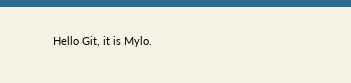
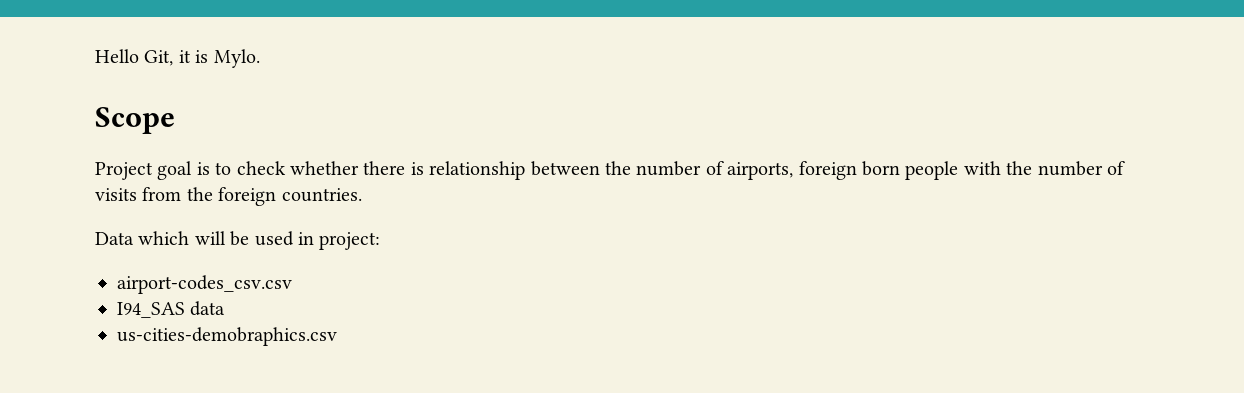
+ Scope
+ Project goal is to check whether there is relationship between the number of airports, foreign born people with the number of visits from the foreign countries.
+ Data which will be used in project:
+ airport-codes_csv.csv
+ I94_SAS data
+ us-cities-demobraphics.csv

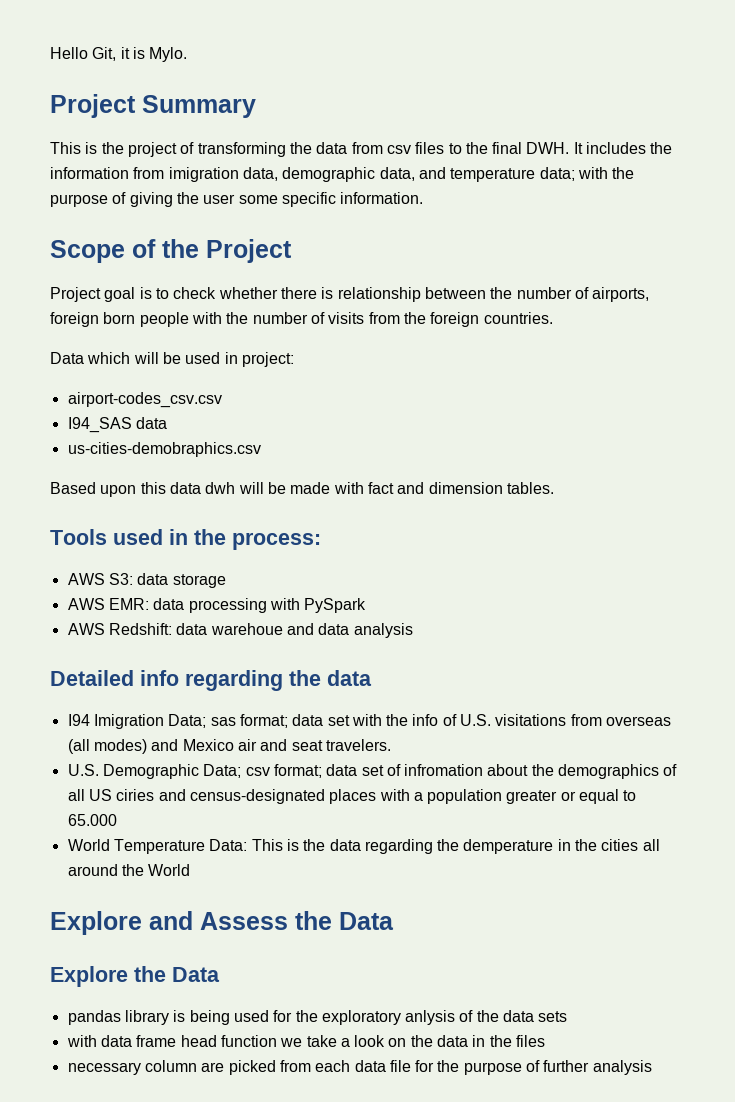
- Scope
+ Project Summary
+ This is the project of transforming the data from csv files to the final DWH. It includes the information from imigration data, demographic data, and temperature data; with the purpose of giving the user some specific information.
+ Scope of the Project
+ Based upon this data dwh will be made with fact and dimension tables.
+ Tools used in the process:
+ AWS S3: data storage
+ AWS EMR: data processing with PySpark
+ AWS Redshift: data warehoue and data analysis
+ Detailed info regarding the data
+ I94 Imigration Data; sas format; data set with the info of U.S. visitations from overseas (all modes) and Mexico air and seat travelers.
+ U.S. Demographic Data; csv format; data set of infromation about the demographics of all US ciries and census-designated places with a population greater or equal to 65.000
+ World Temperature Data: This is the data regarding the demperature in the cities all around the World
+ Explore and Assess the Data
+ Explore the Data
+ pandas library is being used for the exploratory anlysis of the data sets
+ with data frame head function we take a look on the data in the files
+ necessary column are picked from each data file for the purpose of further analysis

